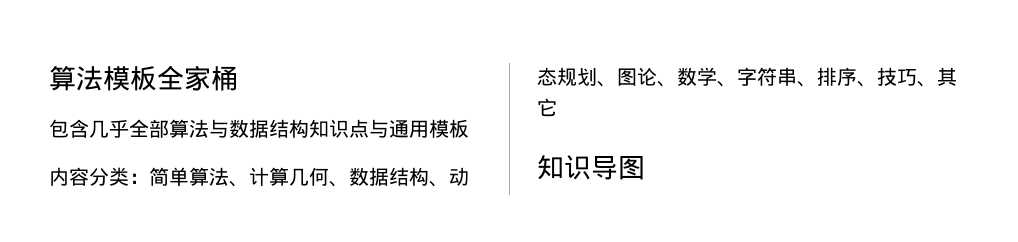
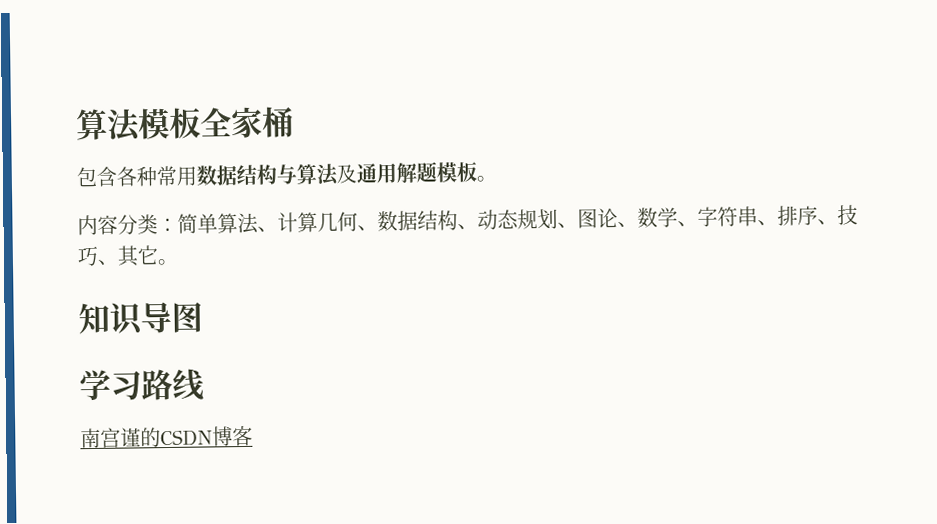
- 包含几乎全部算法与数据结构知识点与通用模板
+ 包含各种常用数据结构与算法及通用解题模板。
- 内容分类：简单算法、计算几何、数据结构、动态规划、图论、数学、字符串、排序、技巧、其它
+ 内容分类：简单算法、计算几何、数据结构、动态规划、图论、数学、字符串、排序、技巧、其它。
+ 学习路线
+ 南宫谨的CSDN博客

